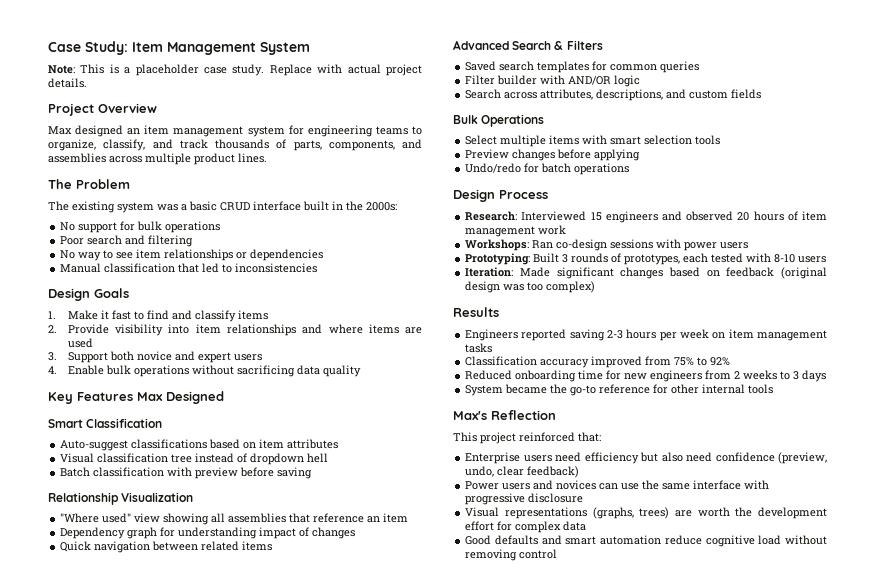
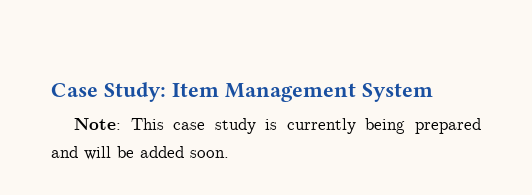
- Note: This is a placeholder case study. Replace with actual project details.
- Project Overview
- Max designed an item management system for engineering teams to organize, classify, and track thousands of parts, components, and assemblies across multiple product lines.
- The Problem
- The existing system was a basic CRUD interface built in the 2000s:
- No support for bulk operations
- Poor search and filtering
- No way to see item relationships or dependencies
- Manual classification that led to inconsistencies
- Design Goals
- 1. Make it fast to find and classify items
- 2. Provide visibility into item relationships and where items are used
- 3. Support both novice and expert users
- 4. Enable bulk operations without sacrificing data quality
- Key Features Max Designed
- Smart Classification
- Auto-suggest classifications based on item attributes
- Visual classification tree instead of dropdown hell
- Batch classification with preview before saving
- Relationship Visualization
- "Where used" view showing all assemblies that reference an item
- Dependency graph for understanding impact of changes
- Quick navigation between related items
- Advanced Search & Filters
- Saved search templates for common queries
- Filter builder with AND/OR logic
- Search across attributes, descriptions, and custom fields
- Bulk Operations
- Select multiple items with smart selection tools
- Preview changes before applying
- Undo/redo for batch operations
- Design Process
- Research: Interviewed 15 engineers and observed 20 hours of item management work
- Workshops: Ran co-design sessions with power users
- Prototyping: Built 3 rounds of prototypes, each tested with 8-10 users
- Iteration: Made significant changes based on feedback (original design was too complex)
- Results
- Engineers reported saving 2-3 hours per week on item management tasks
- Classification accuracy improved from 75% to 92%
- Reduced onboarding time for new engineers from 2 weeks to 3 days
- System became the go-to reference for other internal tools
- Max's Reflection
- This project reinforced that:
- Enterprise users need efficiency but also need confidence (preview, undo, clear feedback)
- Power users and novices can use the same interface with progressive disclosure
- Visual representations (graphs, trees) are worth the development effort for complex data
- Good defaults and smart automation reduce cognitive load without removing control
+ Note: This case study is currently being prepared and will be added soon.

